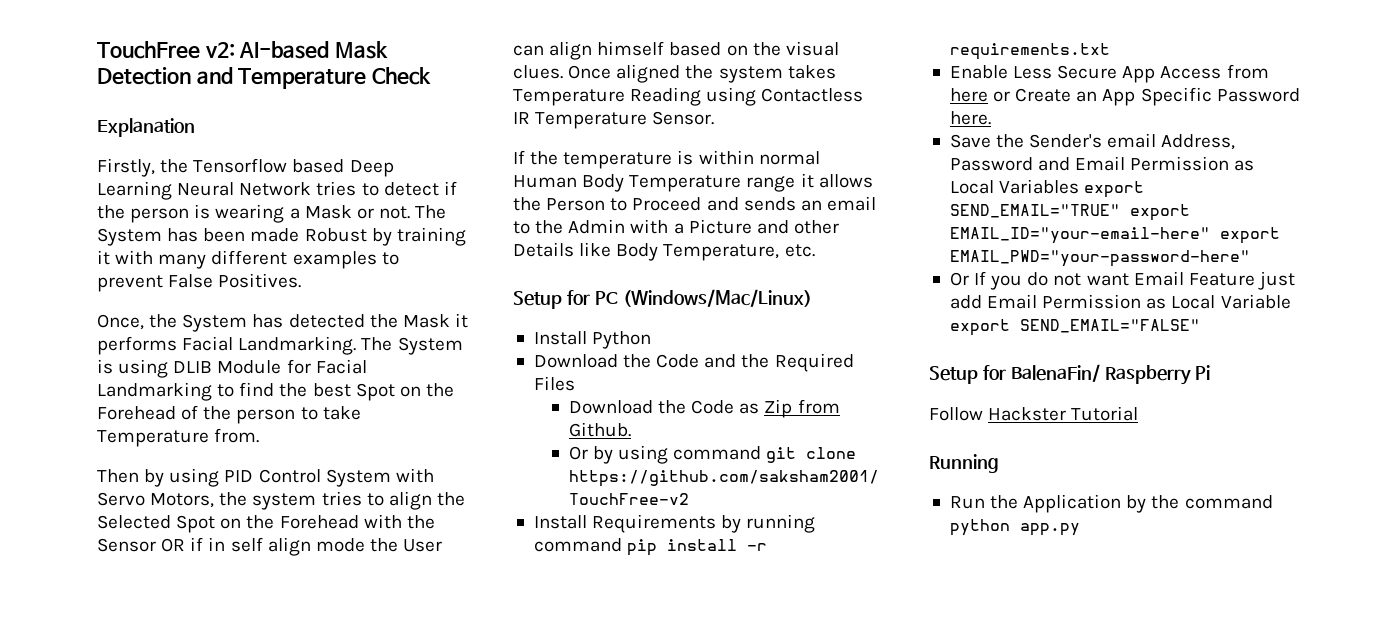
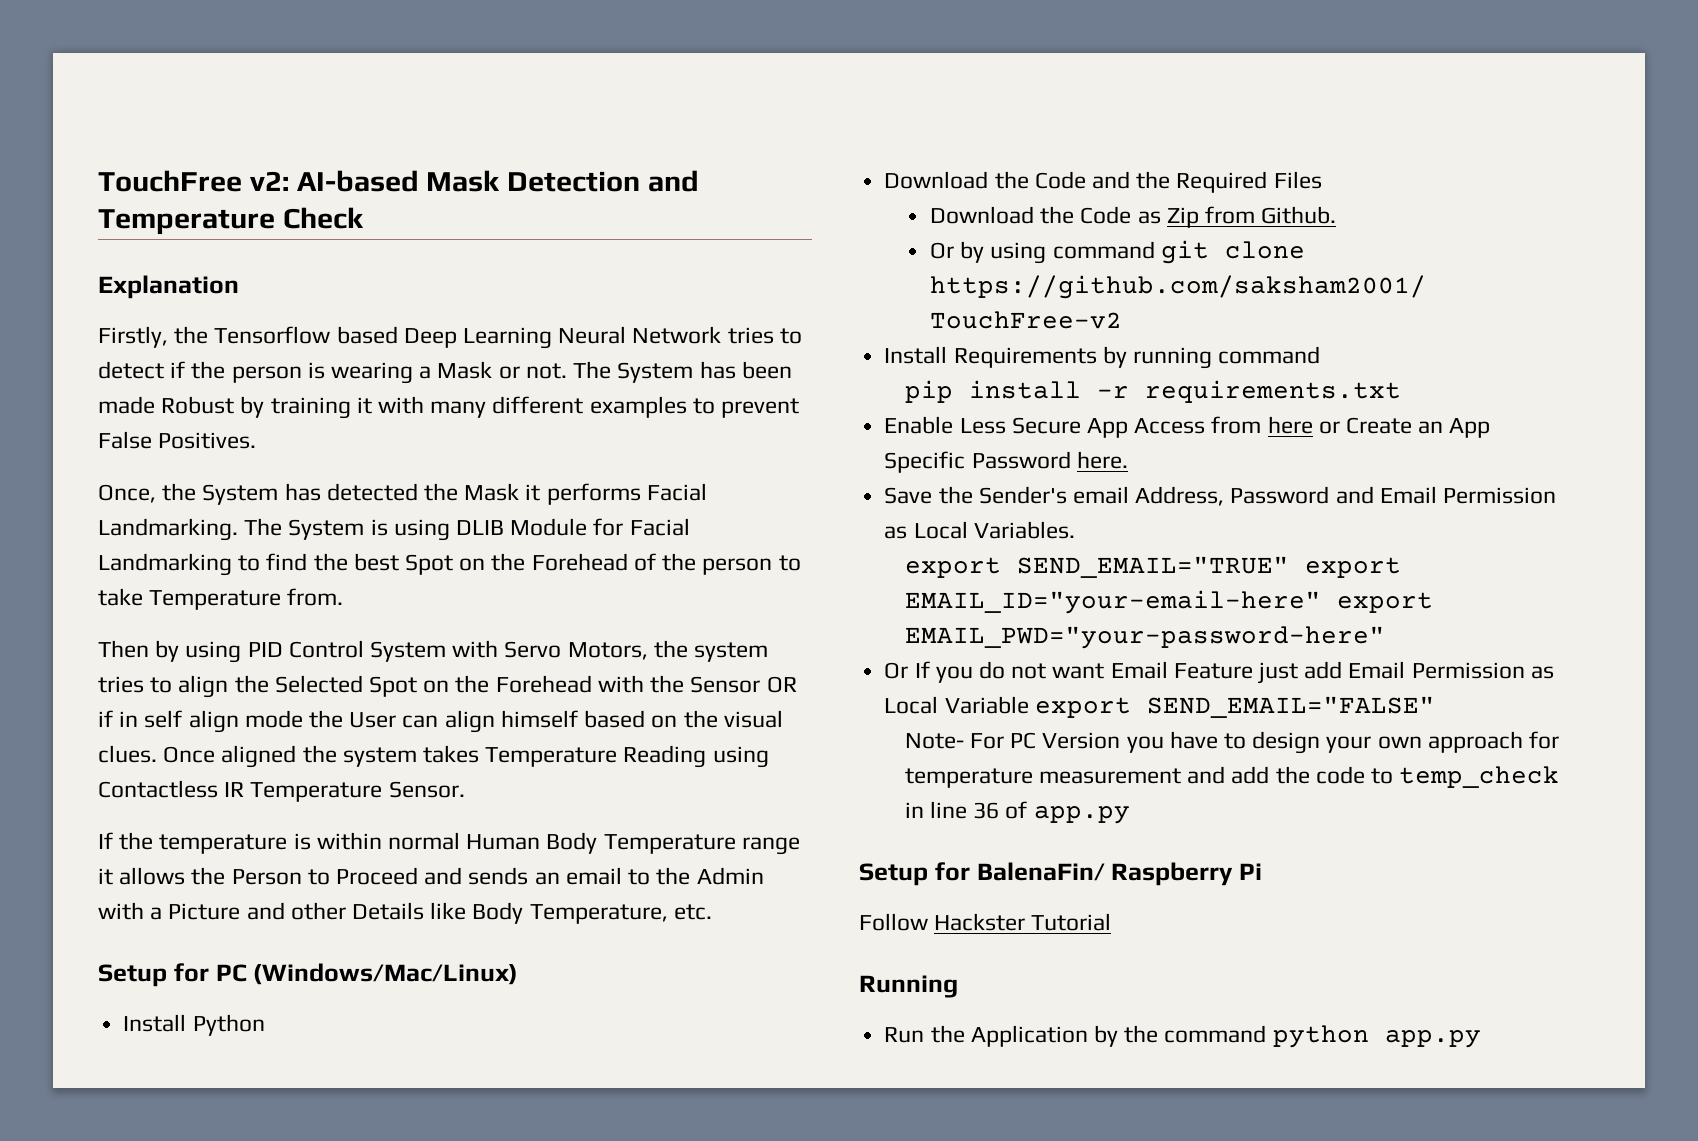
- Install Requirements by running command pip install -r requirements.txt
+ Install Requirements by running command
+ pip install -r requirements.txt
- Save the Sender's email Address, Password and Email Permission as Local Variables export SEND_EMAIL="TRUE" export EMAIL_ID="your-email-here" export EMAIL_PWD="your-password-here"
+ Save the Sender's email Address, Password and Email Permission as Local Variables.
+ export SEND_EMAIL="TRUE" export EMAIL_ID="your-email-here" export EMAIL_PWD="your-password-here"
+ Note- For PC Version you have to design your own approach for temperature measurement and add the code to temp_check in line 36 of app.py

